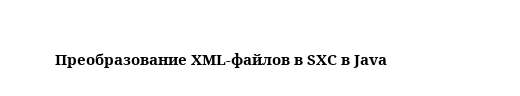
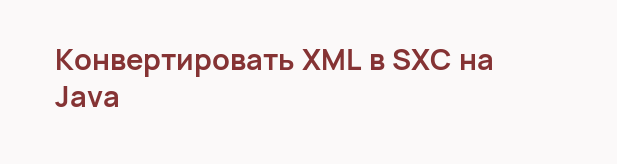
- Преобразование XML-файлов в SXC в Java
+ Конвертировать XML в SXC на Java

